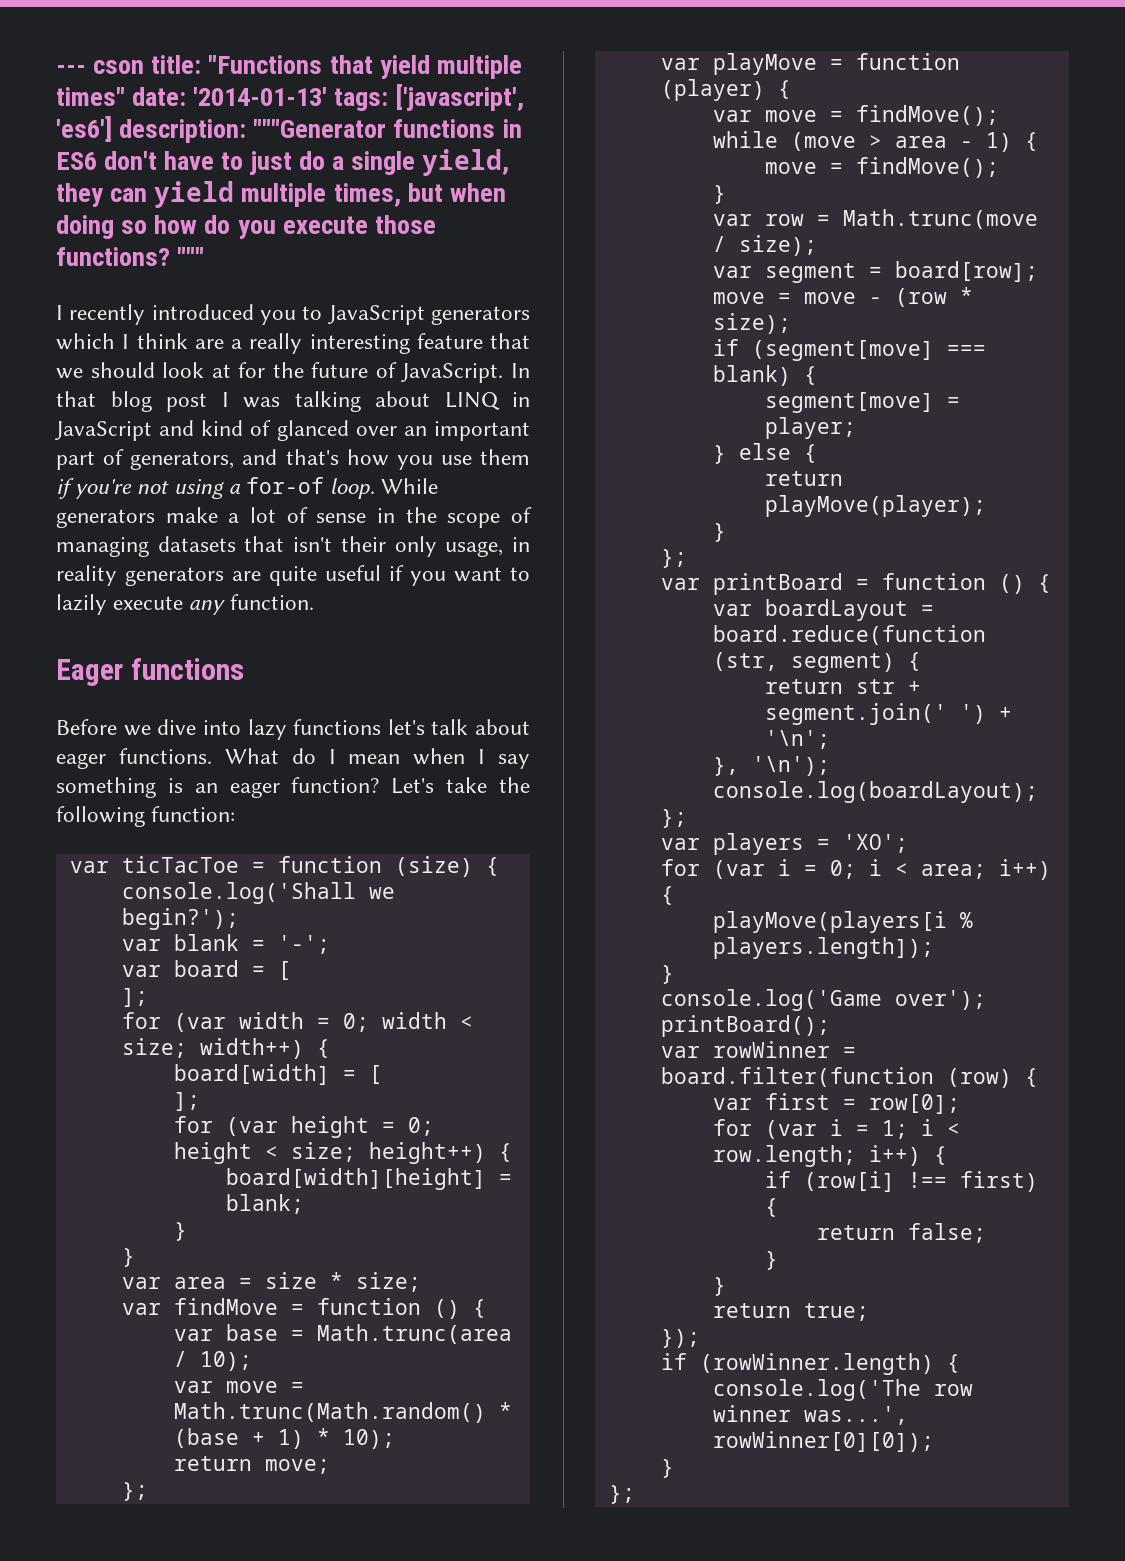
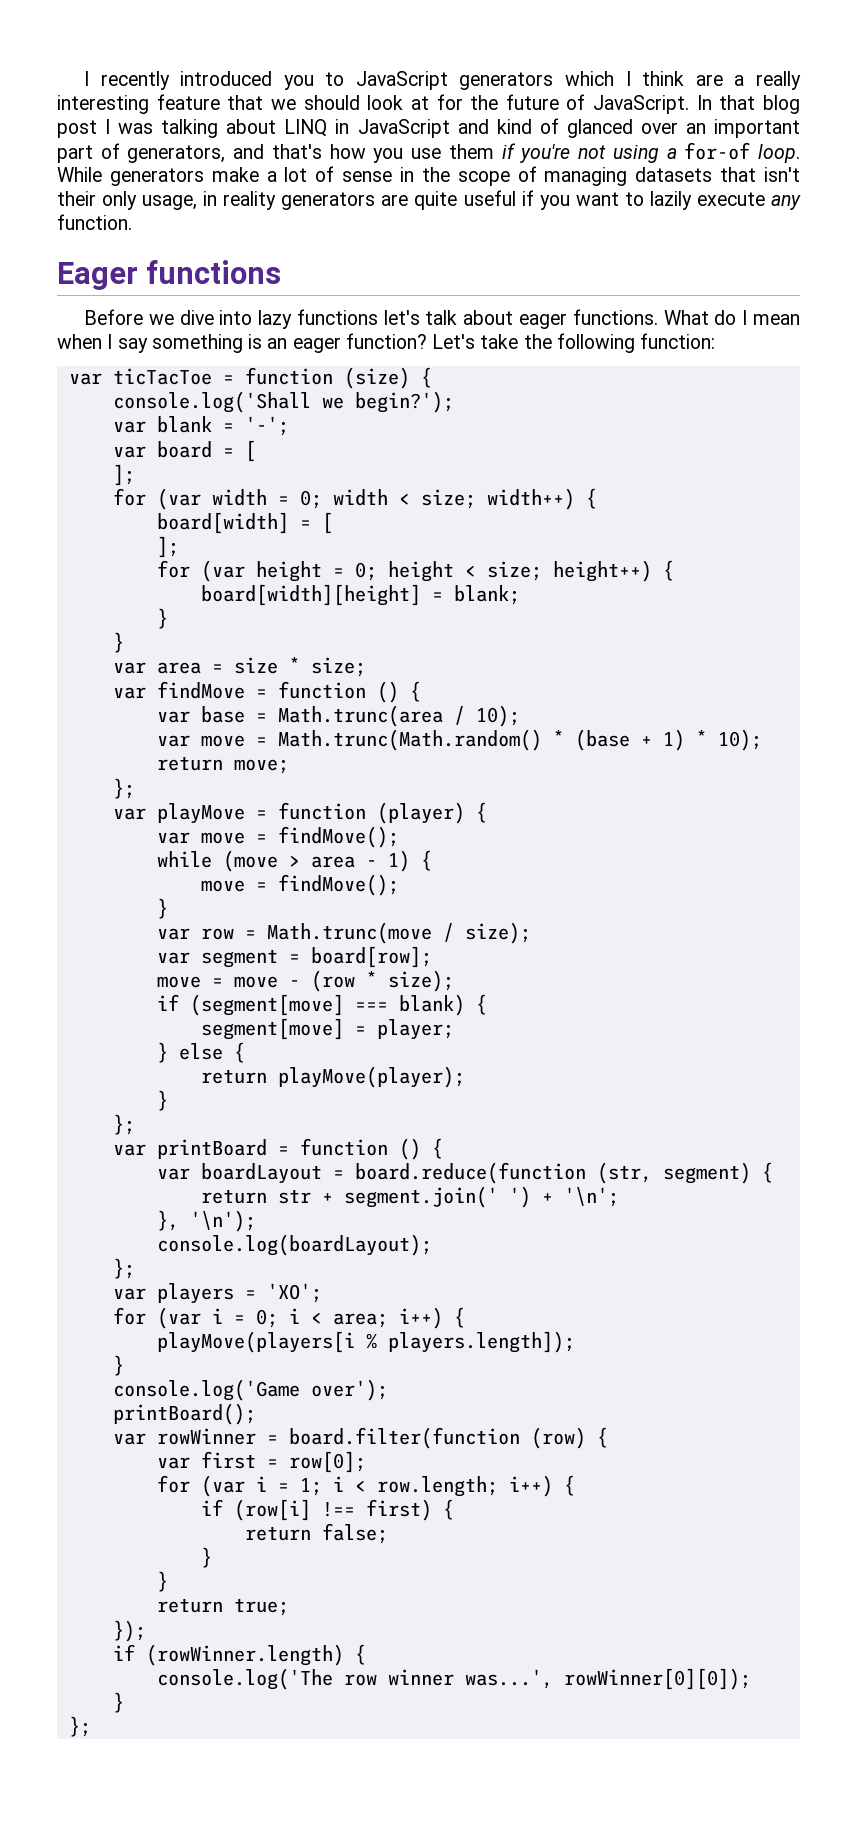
- --- cson title: "Functions that yield multiple times" date: '2014-01-13' tags: ['javascript', 'es6'] description: """Generator functions in ES6 don't have to just do a single yield, they can yield multiple times, but when doing so how do you execute those functions? """

